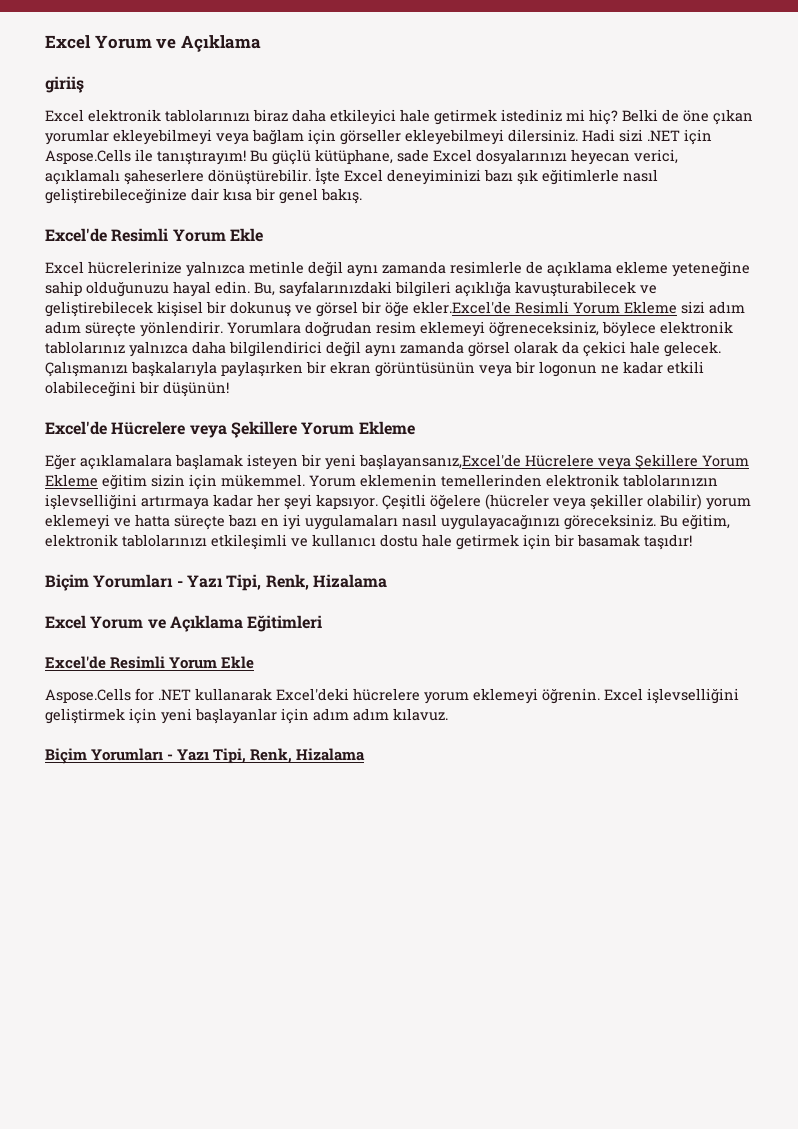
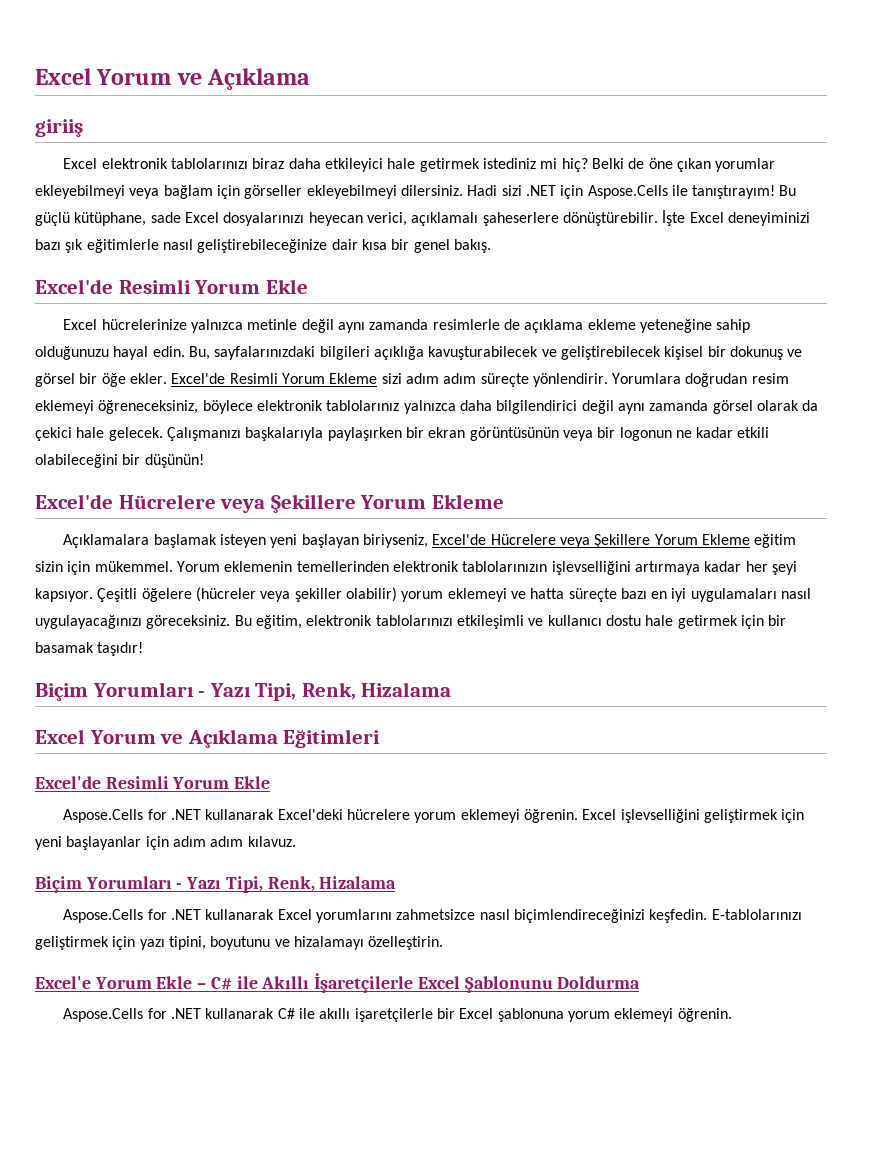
- Bu, sayfalarınızdaki bilgileri açıklığa kavuşturabilecek ve geliştirebilecek kişisel bir dokunuş ve görsel bir öğe ekler.Excel'de Resimli Yorum Ekleme sizi adım adım süreçte yönlendirir.
+ Bu, sayfalarınızdaki bilgileri açıklığa kavuşturabilecek ve geliştirebilecek kişisel bir dokunuş ve görsel bir öğe ekler. Excel'de Resimli Yorum Ekleme sizi adım adım süreçte yönlendirir.
- Eğer açıklamalara başlamak isteyen bir yeni başlayansanız,Excel'de Hücrelere veya Şekillere Yorum Ekleme eğitim sizin için mükemmel.
+ Açıklamalara başlamak isteyen yeni başlayan biriyseniz, Excel'de Hücrelere veya Şekillere Yorum Ekleme eğitim sizin için mükemmel.
+ Aspose.Cells for .NET kullanarak Excel yorumlarını zahmetsizce nasıl biçimlendireceğinizi keşfedin. E-tablolarınızı geliştirmek için yazı tipini, boyutunu ve hizalamayı özelleştirin.
+ Excel'e Yorum Ekle – C# ile Akıllı İşaretçilerle Excel Şablonunu Doldurma
+ Aspose.Cells for .NET kullanarak C# ile akıllı işaretçilerle bir Excel şablonuna yorum eklemeyi öğrenin.

